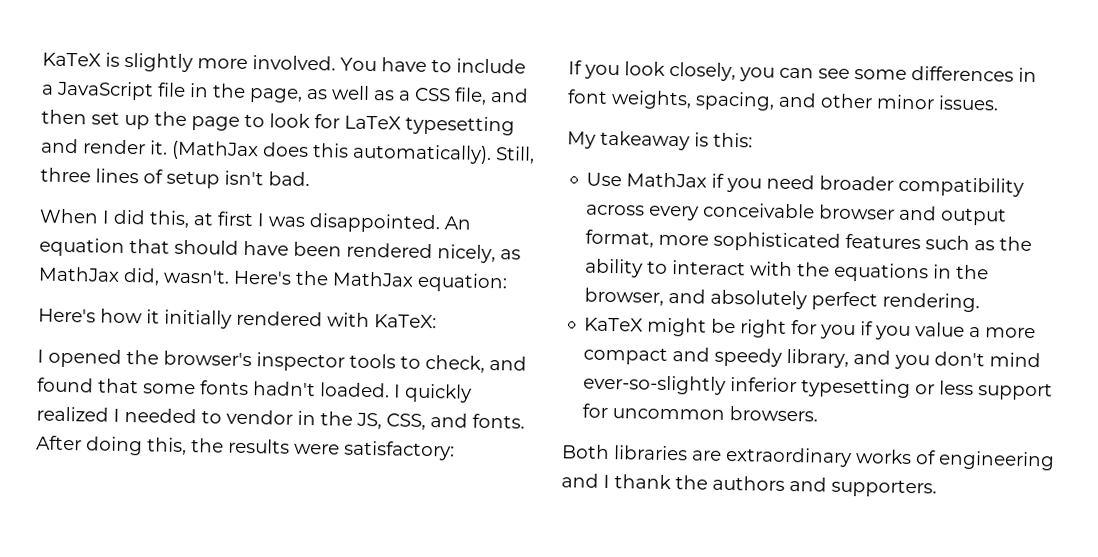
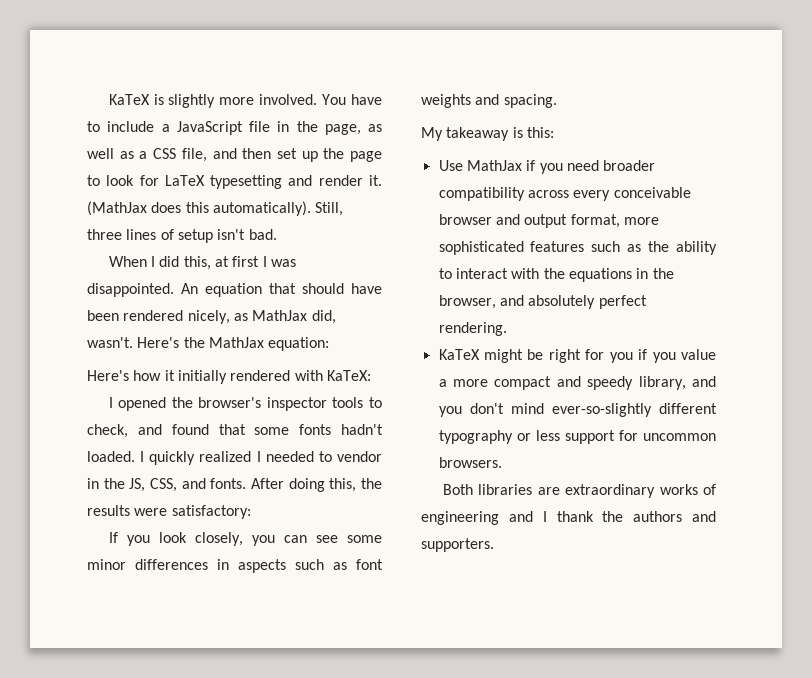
- If you look closely, you can see some differences in font weights, spacing, and other minor issues.
+ If you look closely, you can see some minor differences in aspects such as font weights and spacing.
- KaTeX might be right for you if you value a more compact and speedy library, and you don't mind ever-so-slightly inferior typesetting or less support for uncommon browsers.
+ KaTeX might be right for you if you value a more compact and speedy library, and you don't mind ever-so-slightly different typography or less support for uncommon browsers.

